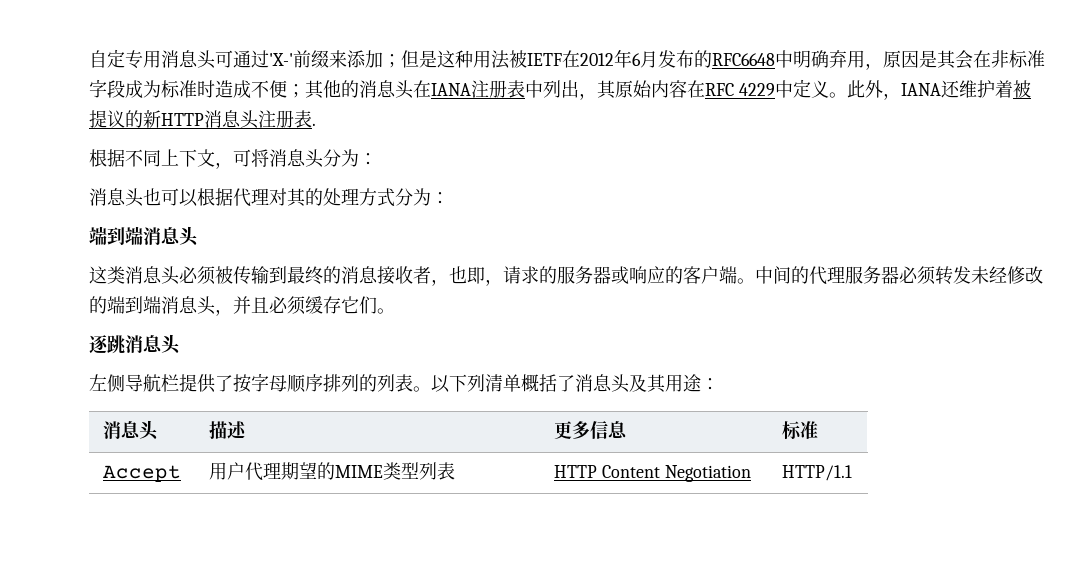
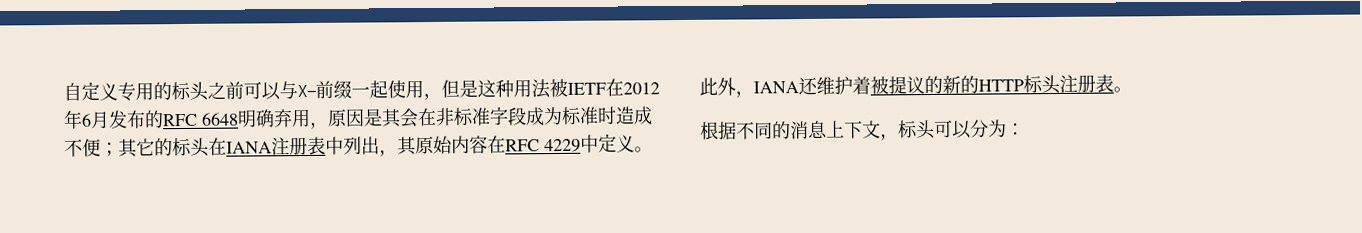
- 自定专用消息头可通过'X-'前缀来添加；但是这种用法被IETF在2012年6月发布的RFC6648中明确弃用，原因是其会在非标准字段成为标准时造成不便；其他的消息头在IANA注册表中列出，其原始内容在RFC 4229中定义。
+ 自定义专用的标头之前可以与X-前缀一起使用，但是这种用法被IETF在2012年6月发布的RFC 6648明确弃用，原因是其会在非标准字段成为标准时造成不便；其它的标头在IANA注册表中列出，其原始内容在RFC 4229中定义。
- 此外，IANA还维护着被提议的新HTTP消息头注册表.
+ 此外，IANA还维护着被提议的新的HTTP标头注册表。
- 根据不同上下文，可将消息头分为：
- 消息头也可以根据代理对其的处理方式分为：
- 端到端消息头
- 这类消息头必须被传输到最终的消息接收者，也即，请求的服务器或响应的客户端。中间的代理服务器必须转发未经修改的端到端消息头，并且必须缓存它们。
- 逐跳消息头
- 左侧导航栏提供了按字母顺序排列的列表。以下列清单概括了消息头及其用途：
- 消息头 | 描述 | 更多信息 | 标准
- Accept | 用户代理期望的MIME类型列表 | HTTP Content Negotiation | HTTP/1.1
+ 根据不同的消息上下文，标头可以分为：

